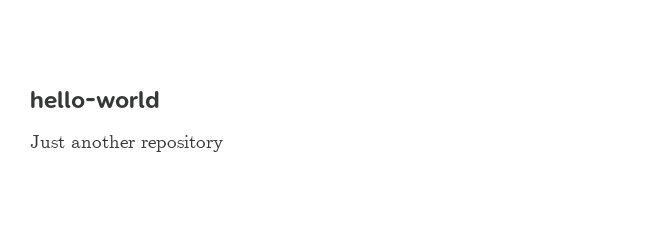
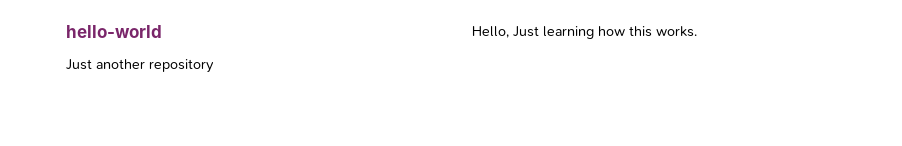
+ Hello, Just learning how this works.

